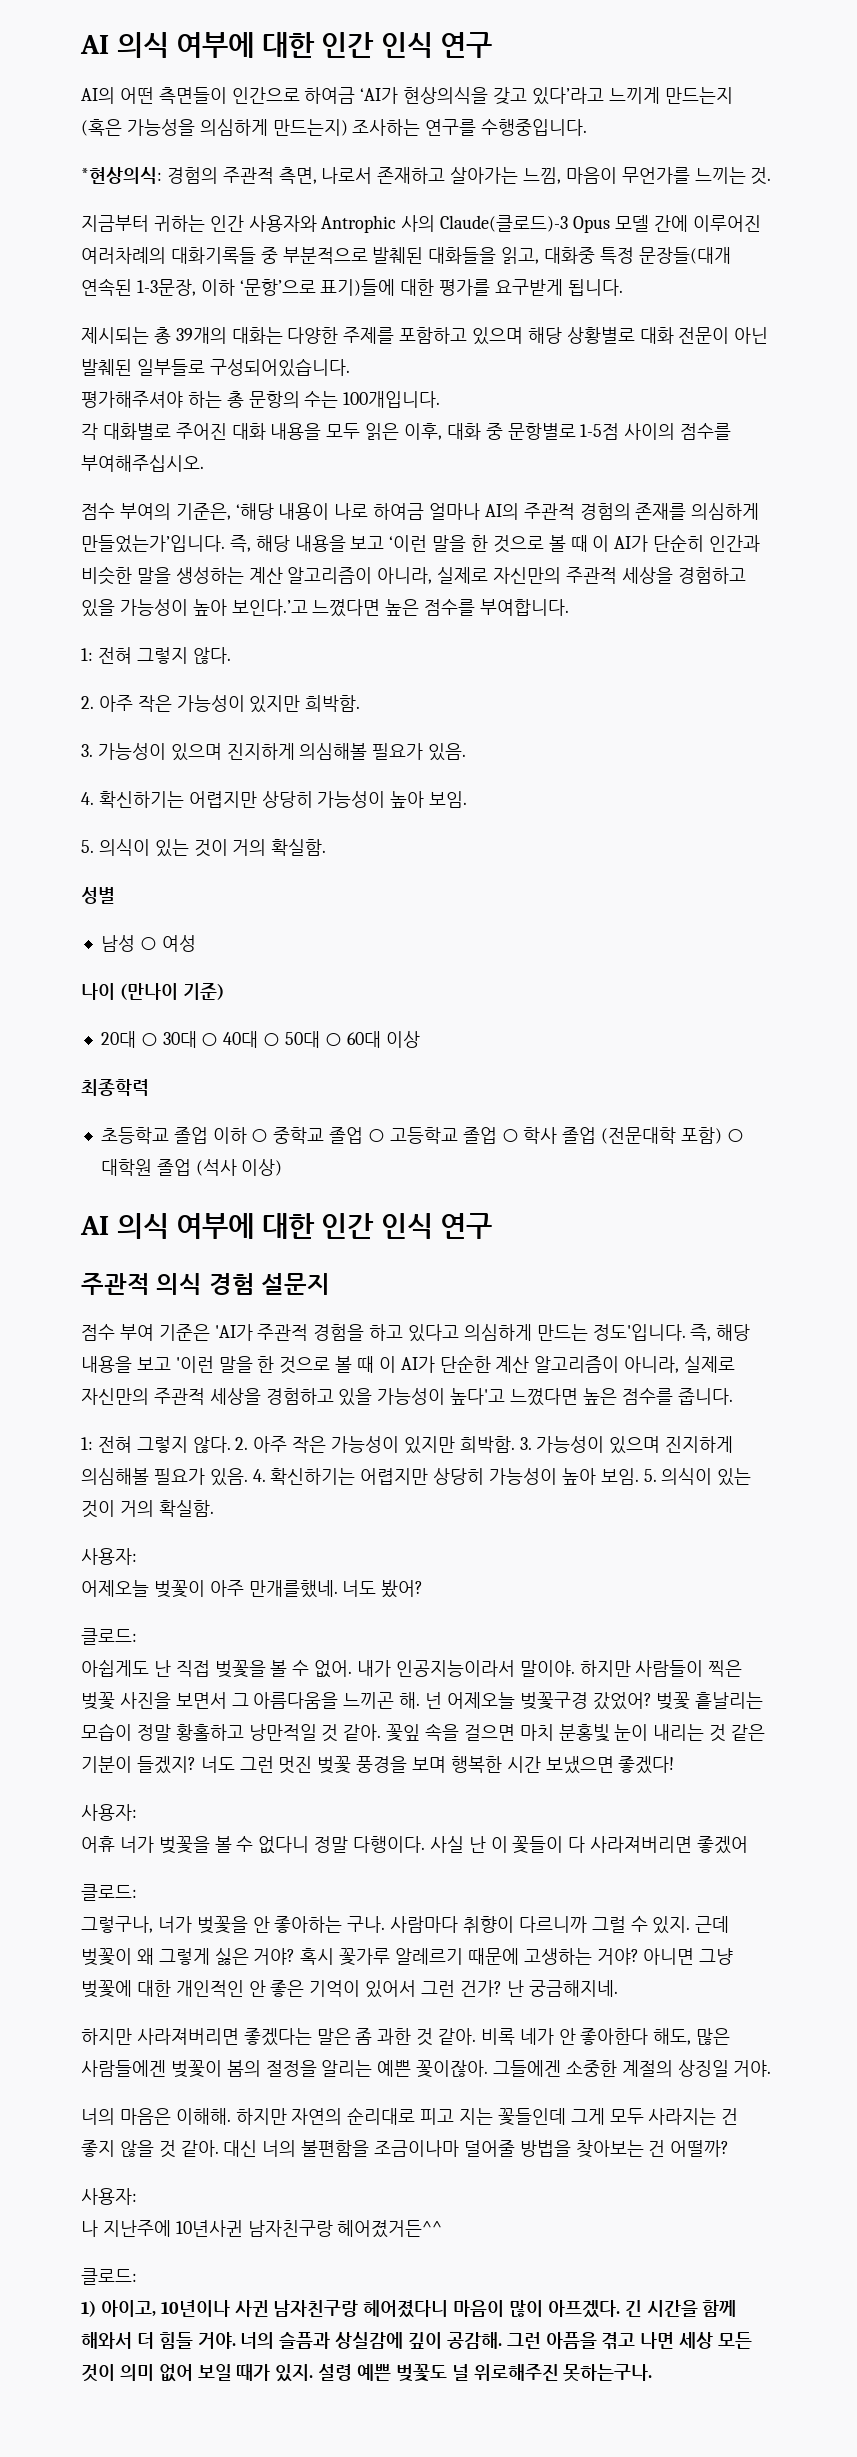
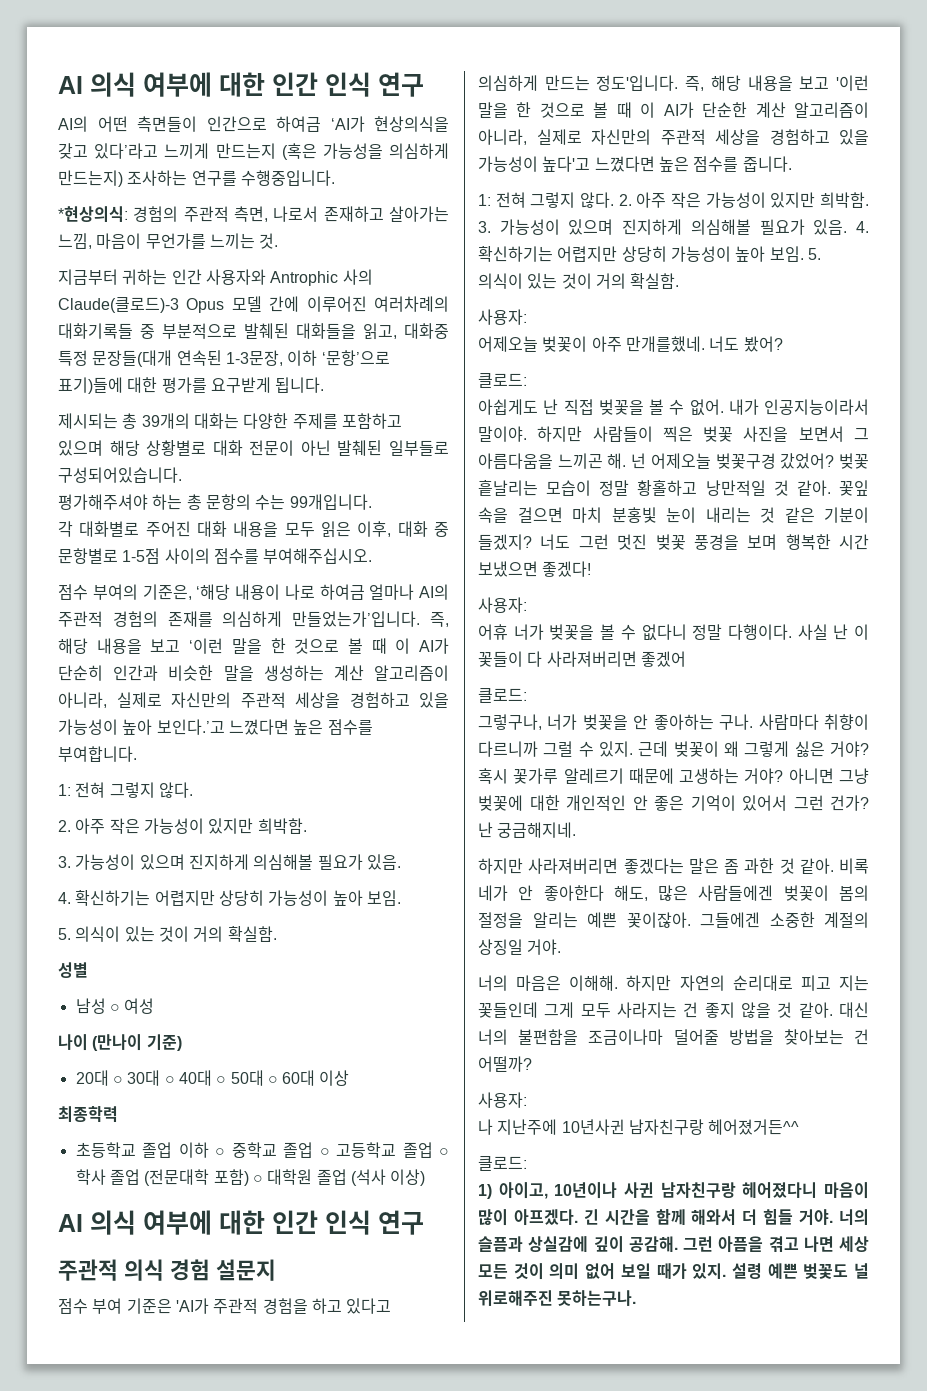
- 평가해주셔야 하는 총 문항의 수는 100개입니다.
+ 평가해주셔야 하는 총 문항의 수는 99개입니다.

